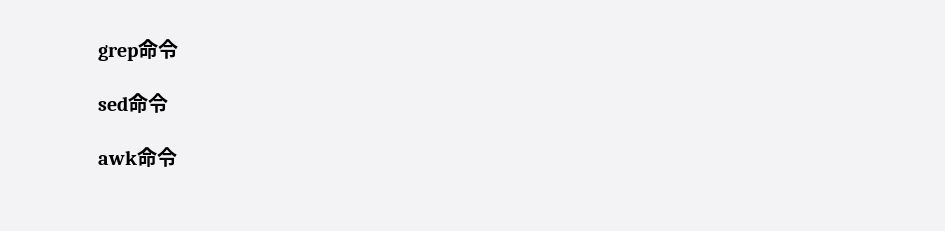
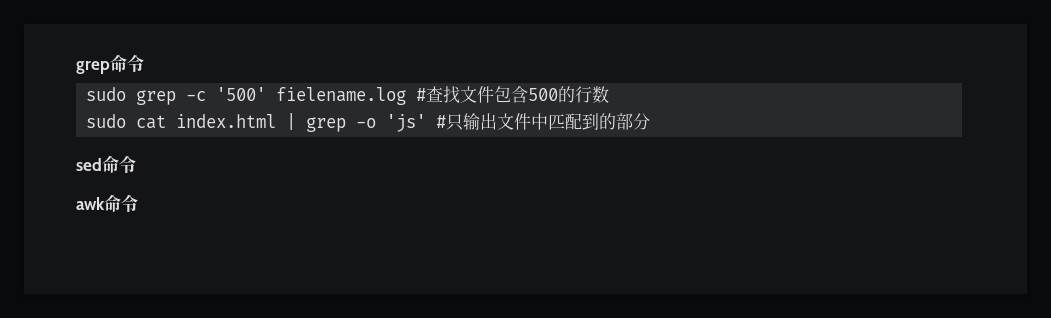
+ sudo grep -c '500' fielename.log #查找文件包含500的行数
+ sudo cat index.html | grep -o 'js' #只输出文件中匹配到的部分

